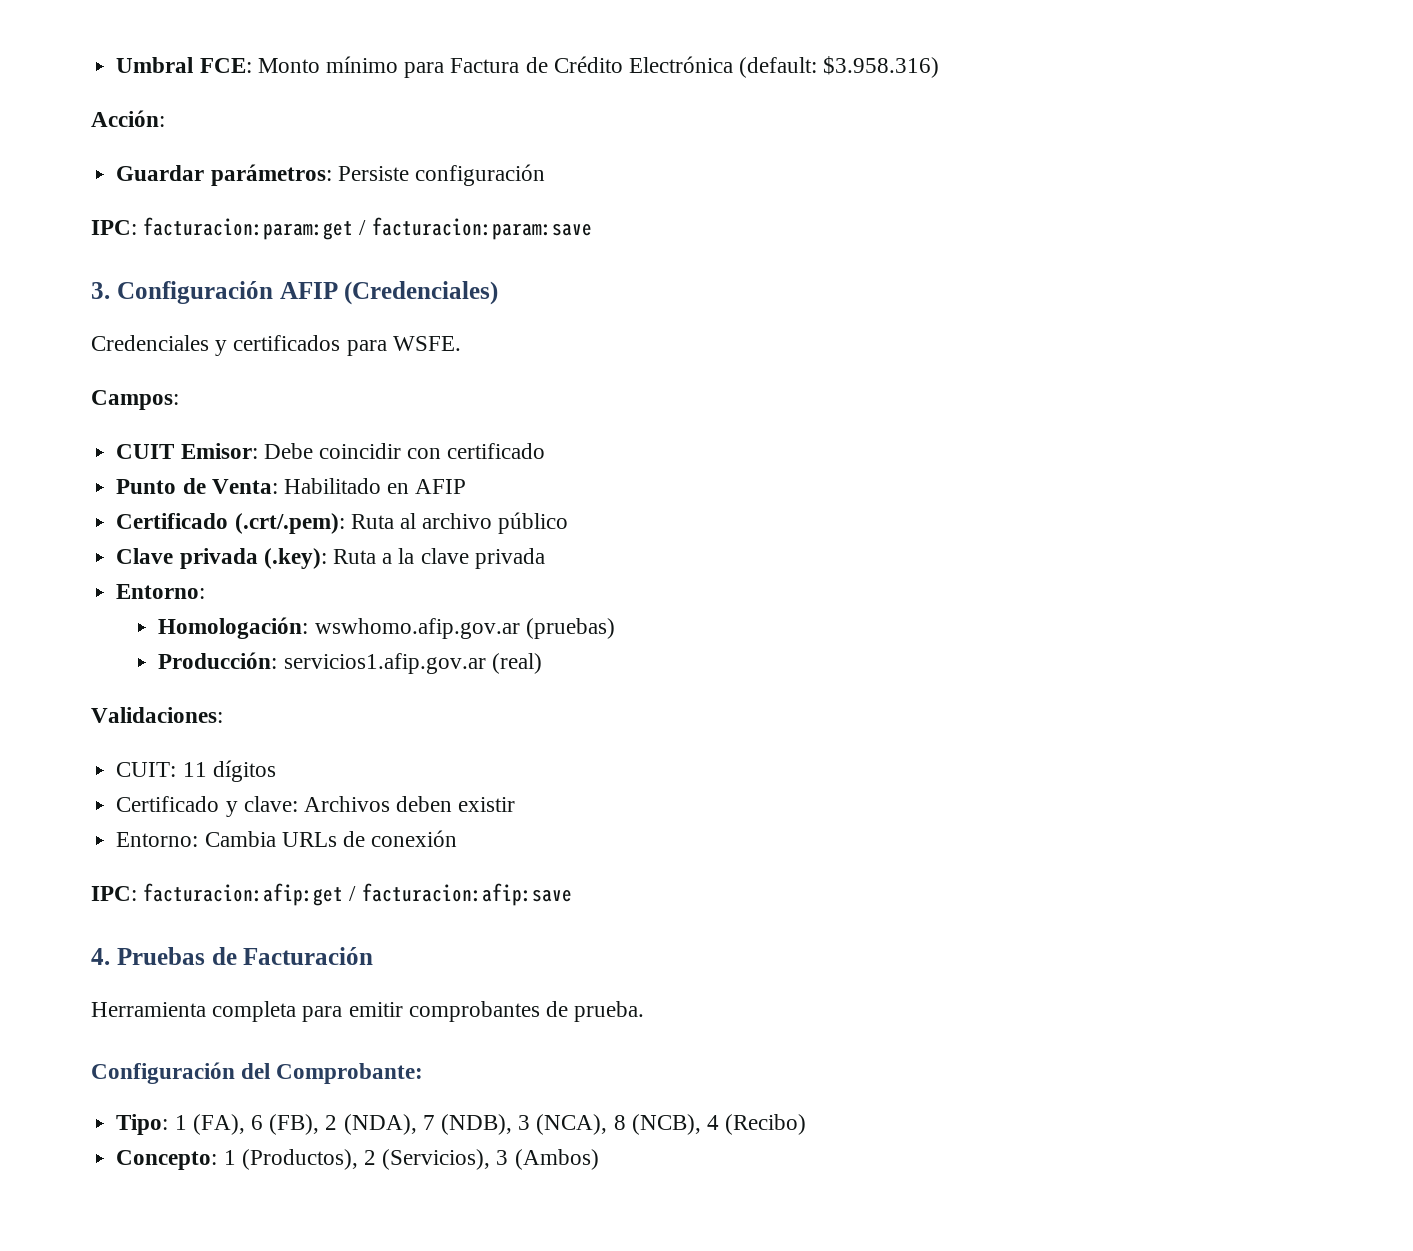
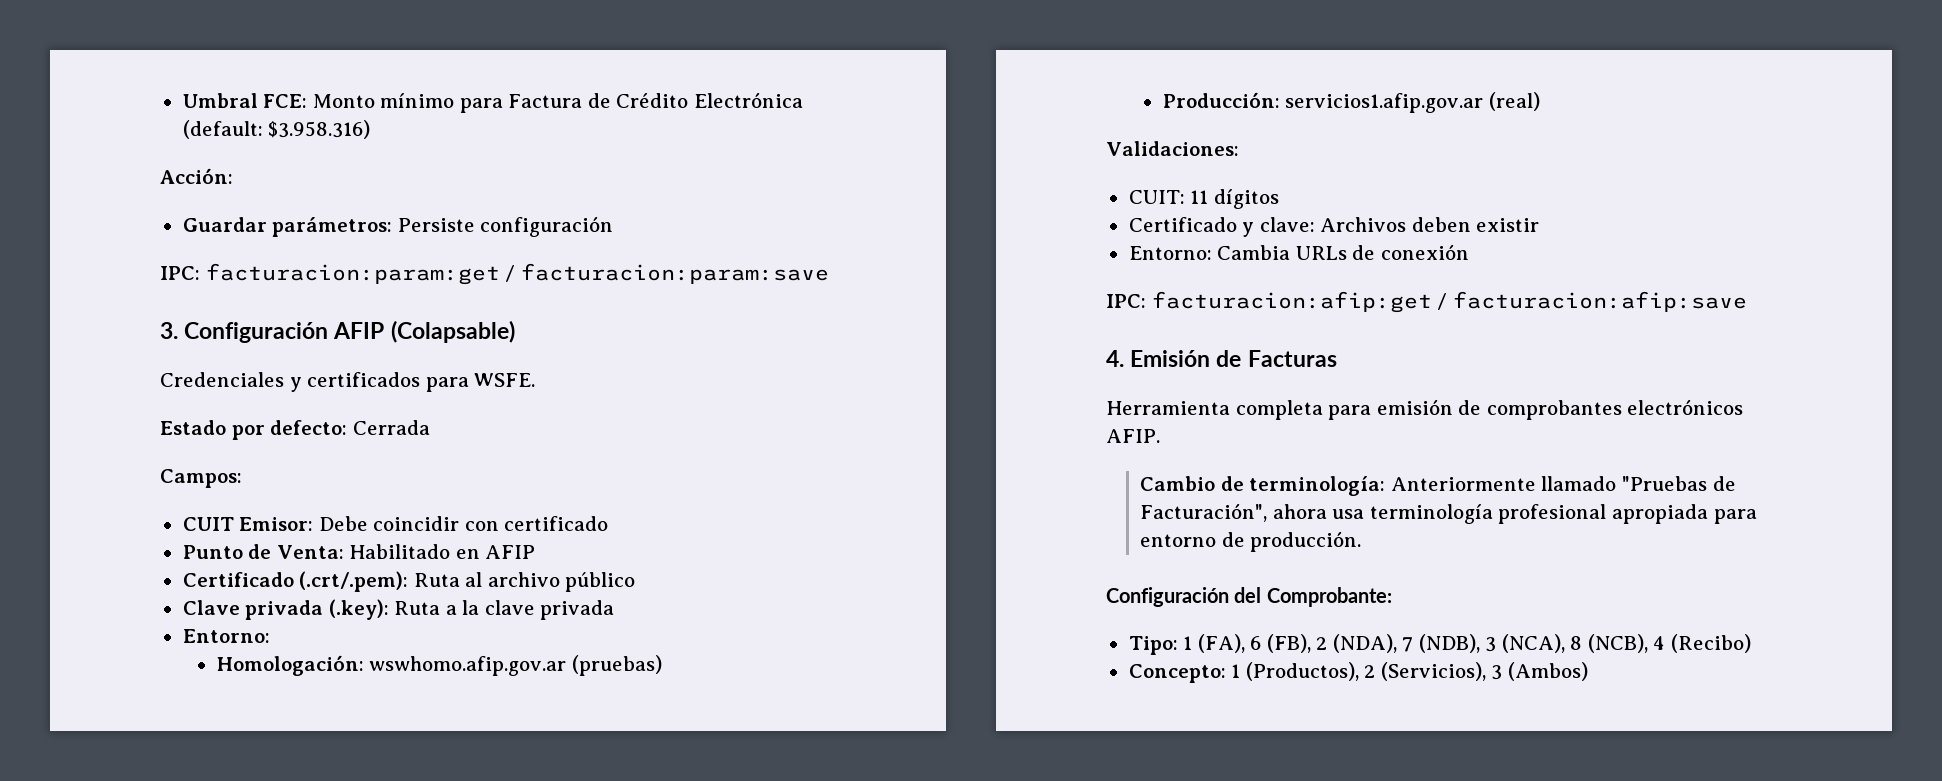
- 3. Configuración AFIP (Credenciales)
+ 3. Configuración AFIP (Colapsable)
+ Estado por defecto: Cerrada
- 4. Pruebas de Facturación
+ 4. Emisión de Facturas
- Herramienta completa para emitir comprobantes de prueba.
+ Herramienta completa para emisión de comprobantes electrónicos AFIP.
+ Cambio de terminología: Anteriormente llamado "Pruebas de Facturación", ahora usa terminología profesional apropiada para entorno de producción.

